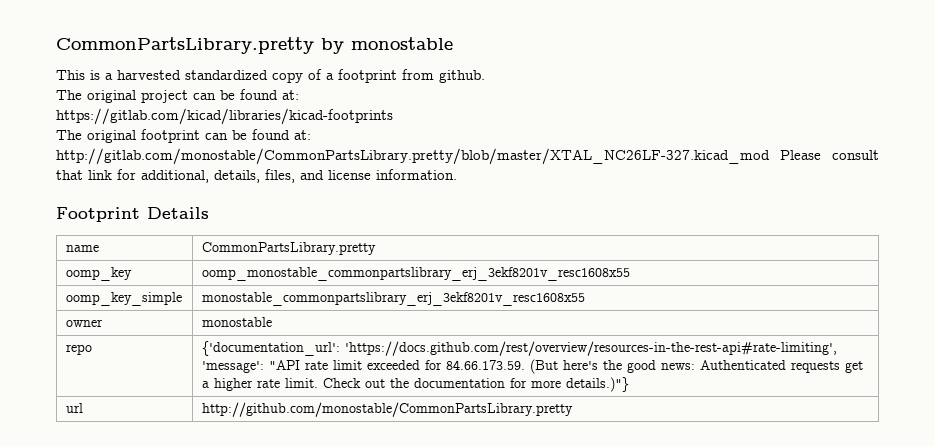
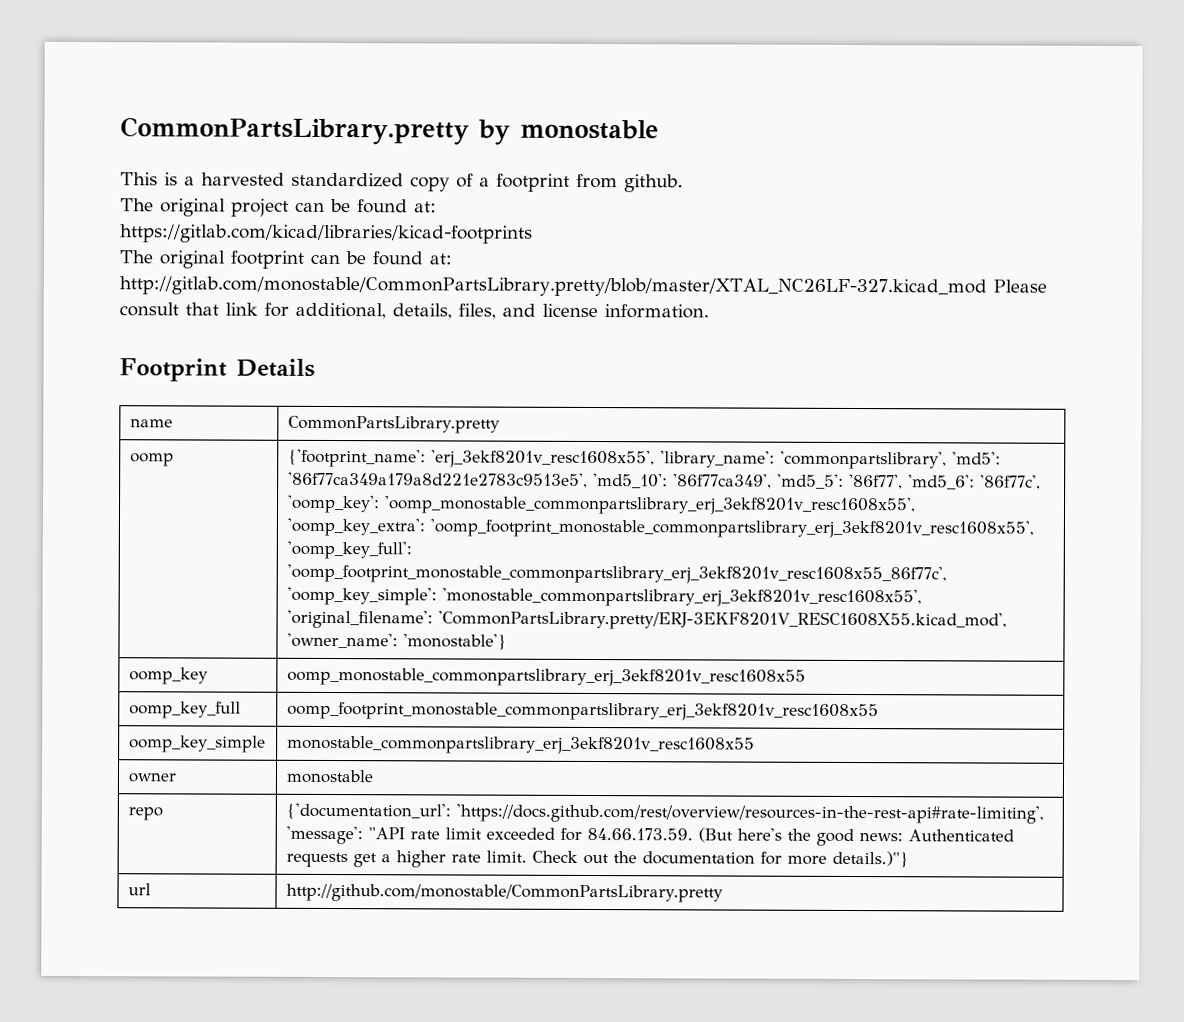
+ oomp | {'footprint_name': 'erj_3ekf8201v_resc1608x55', 'library_name': 'commonpartslibrary', 'md5': '86f77ca349a179a8d221e2783c9513e5', 'md5_10': '86f77ca349', 'md5_5': '86f77', 'md5_6': '86f77c', 'oomp_key': 'oomp_monostable_commonpartslibrary_erj_3ekf8201v_resc1608x55', 'oomp_key_extra': 'oomp_footprint_monostable_commonpartslibrary_erj_3ekf8201v_resc1608x55', 'oomp_key_full': 'oomp_footprint_monostable_commonpartslibrary_erj_3ekf8201v_resc1608x55_86f77c', 'oomp_key_simple': 'monostable_commonpartslibrary_erj_3ekf8201v_resc1608x55', 'original_filename': 'CommonPartsLibrary.pretty/ERJ-3EKF8201V_RESC1608X55.kicad_mod', 'owner_name': 'monostable'}
+ oomp_key_full | oomp_footprint_monostable_commonpartslibrary_erj_3ekf8201v_resc1608x55

